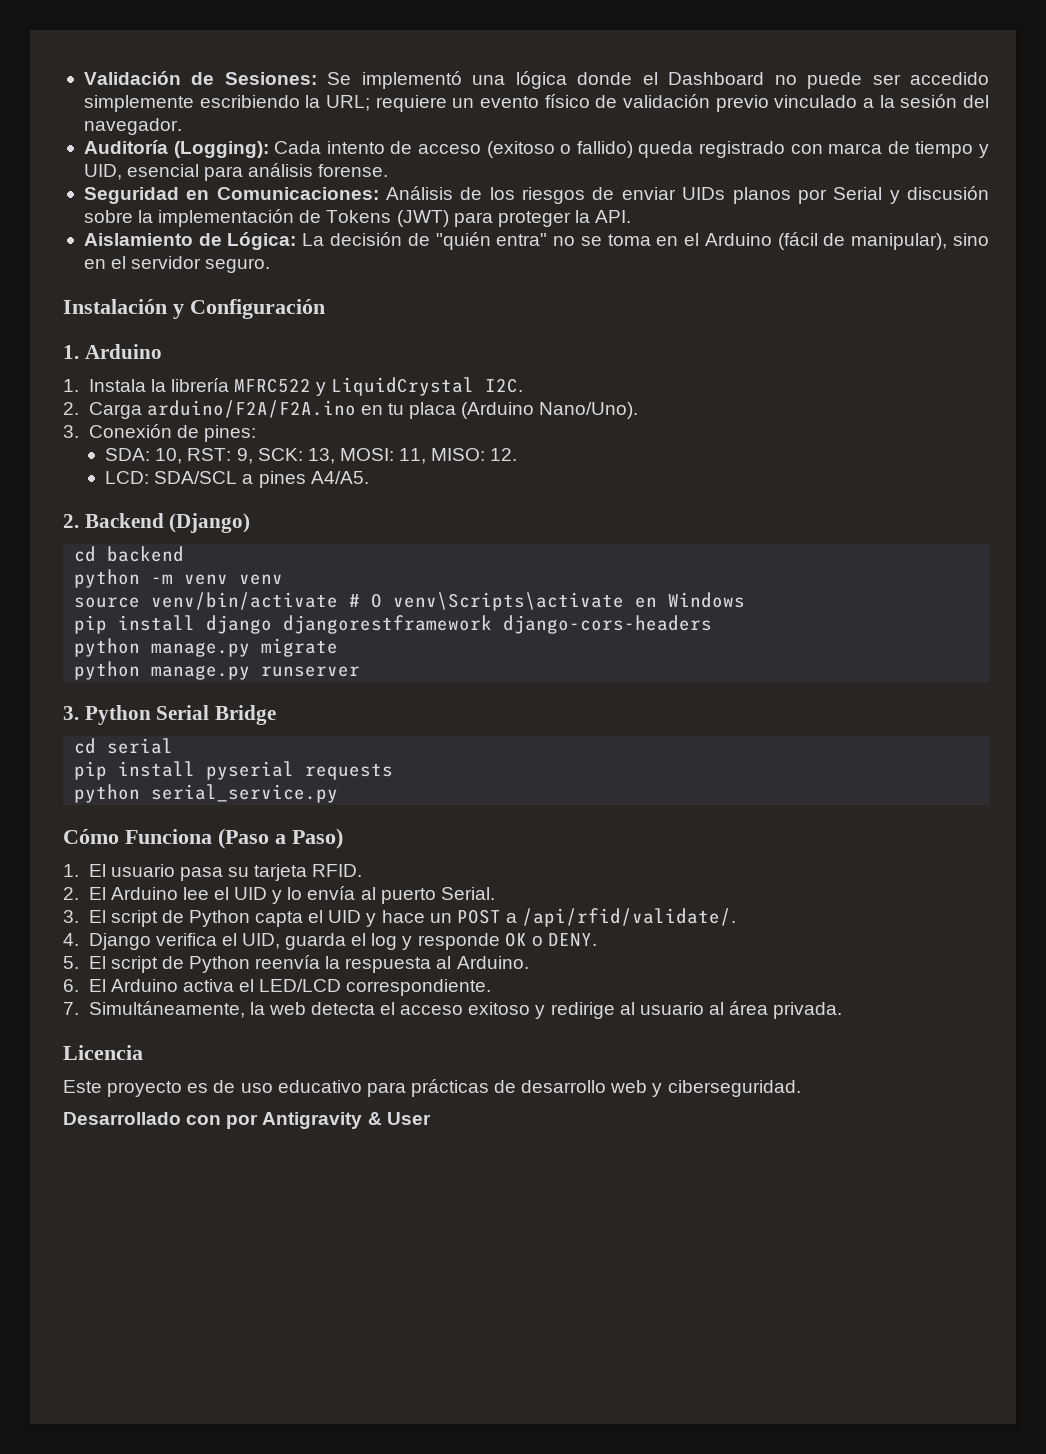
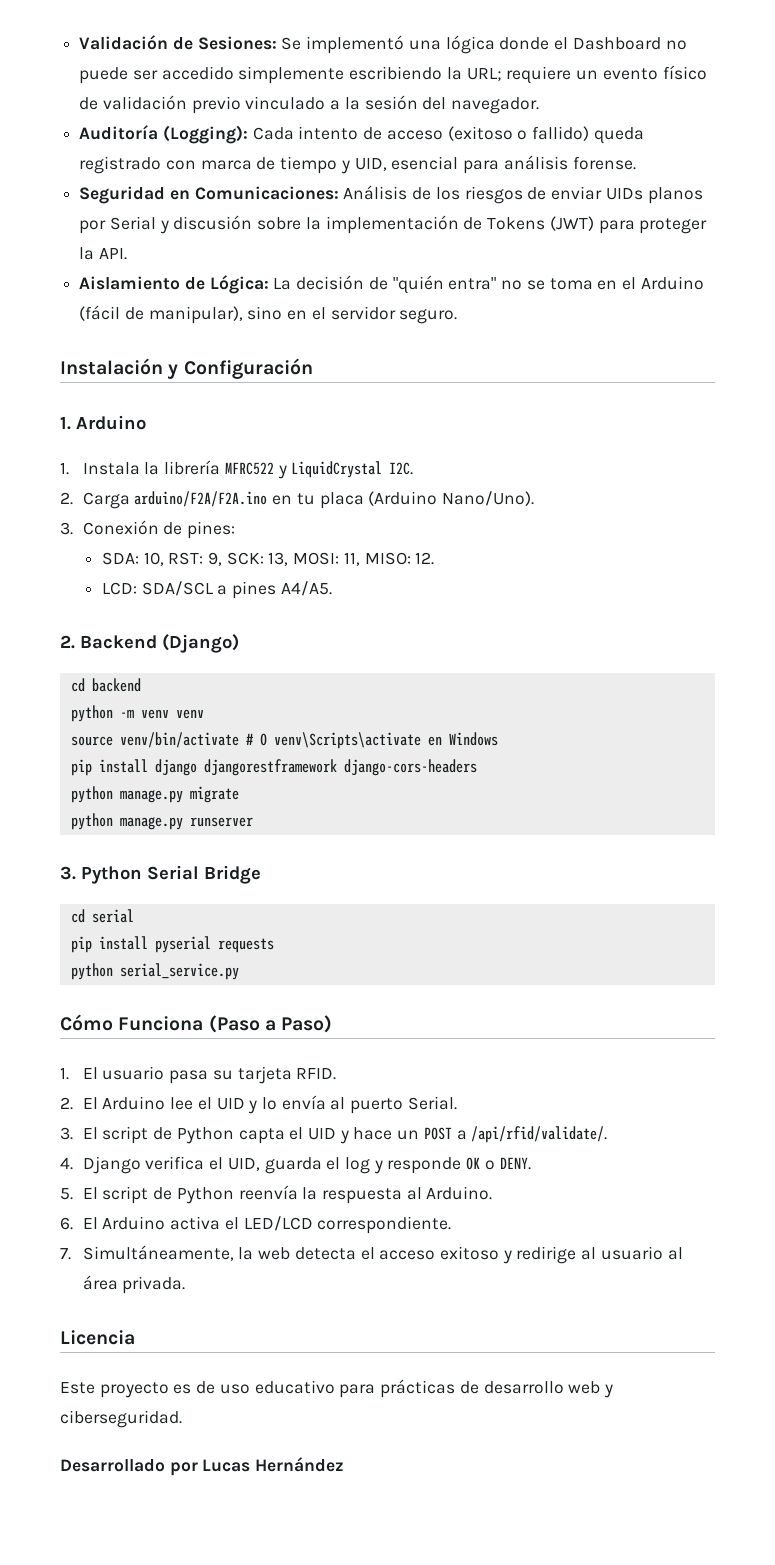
- Desarrollado con por Antigravity & User
+ Desarrollado por Lucas Hernández

